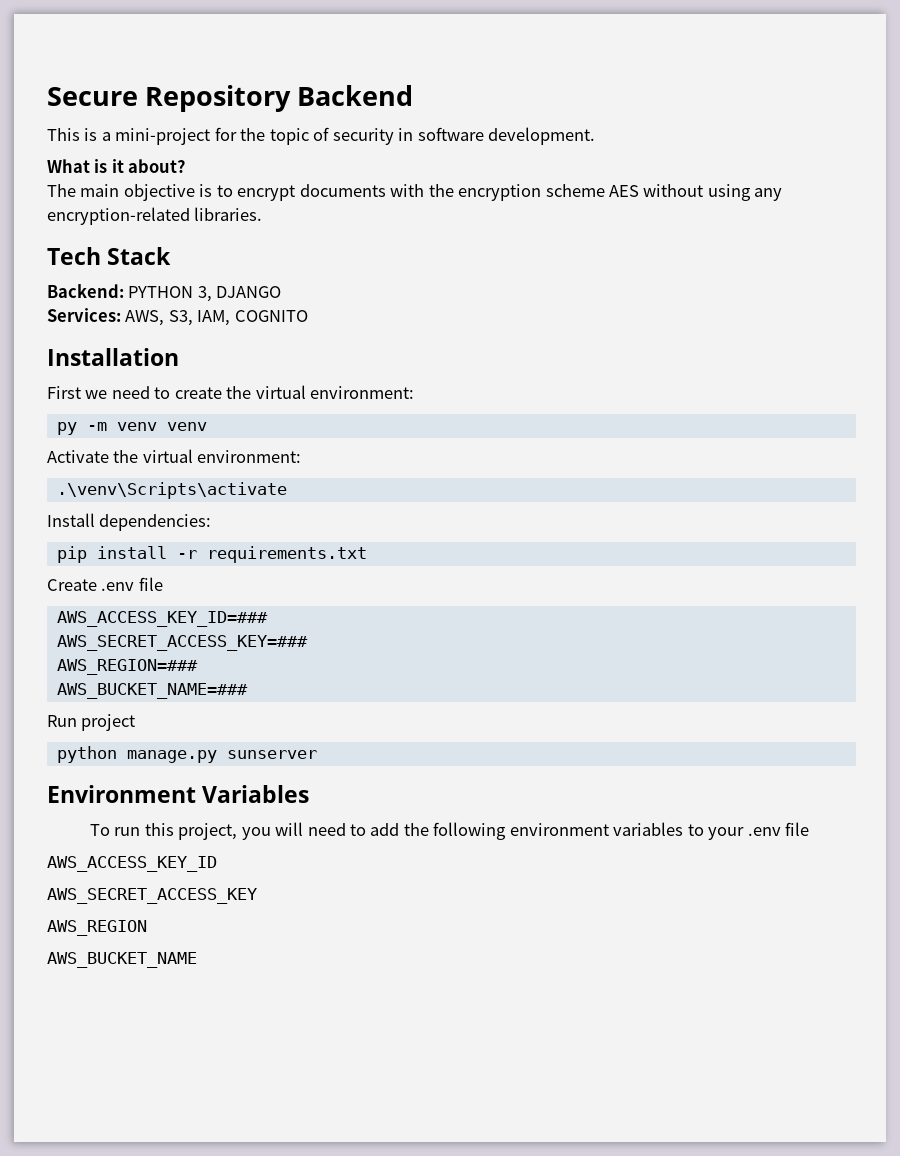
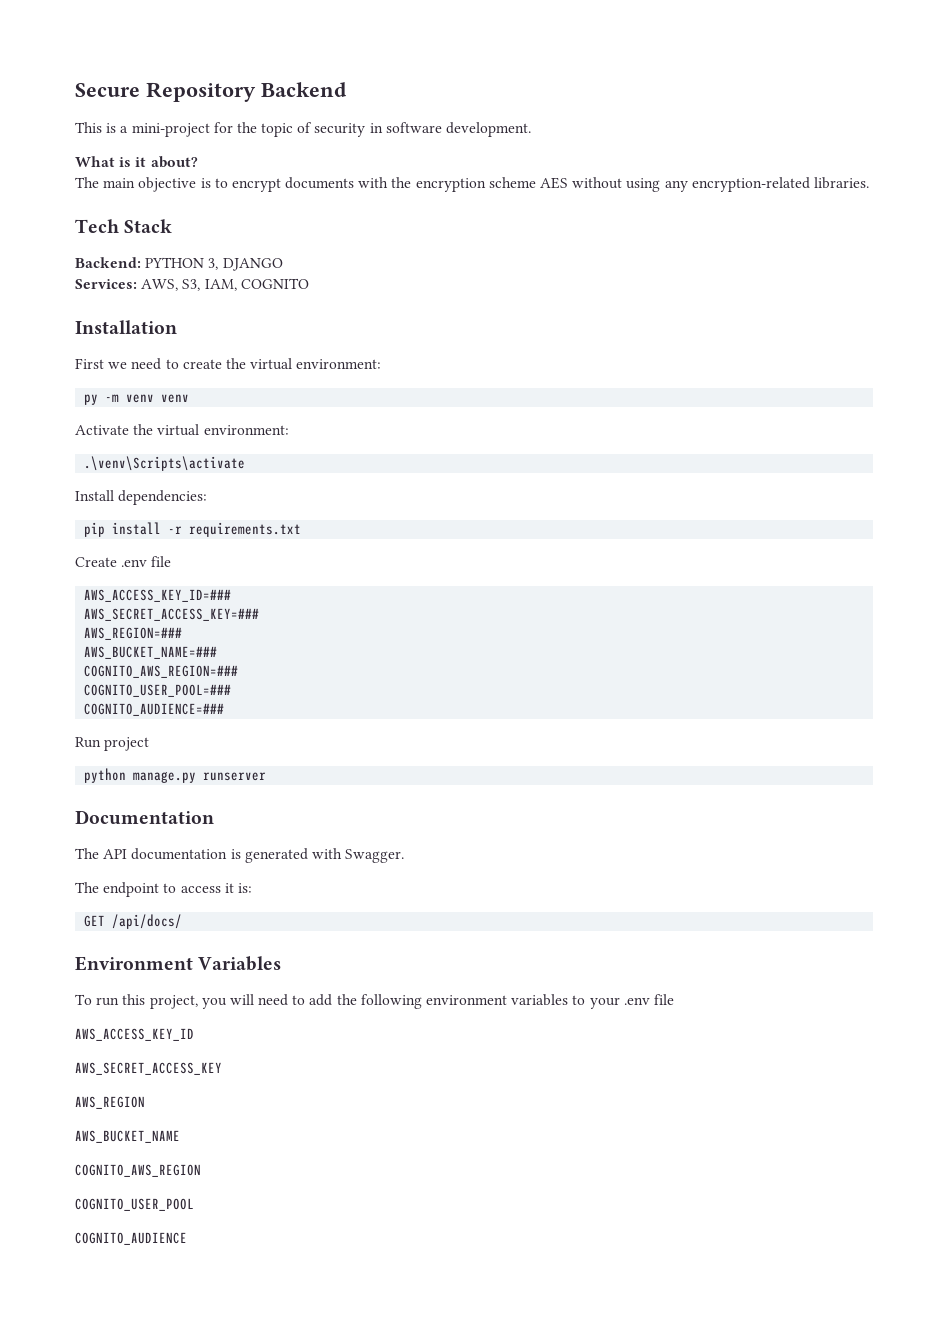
+ COGNITO_AWS_REGION=###
+ COGNITO_USER_POOL=###
+ COGNITO_AUDIENCE=###
- python manage.py sunserver
+ python manage.py runserver
+ Documentation
+ The API documentation is generated with Swagger.
+ The endpoint to access it is:
+ GET /api/docs/
+ COGNITO_AWS_REGION
+ COGNITO_USER_POOL
+ COGNITO_AUDIENCE

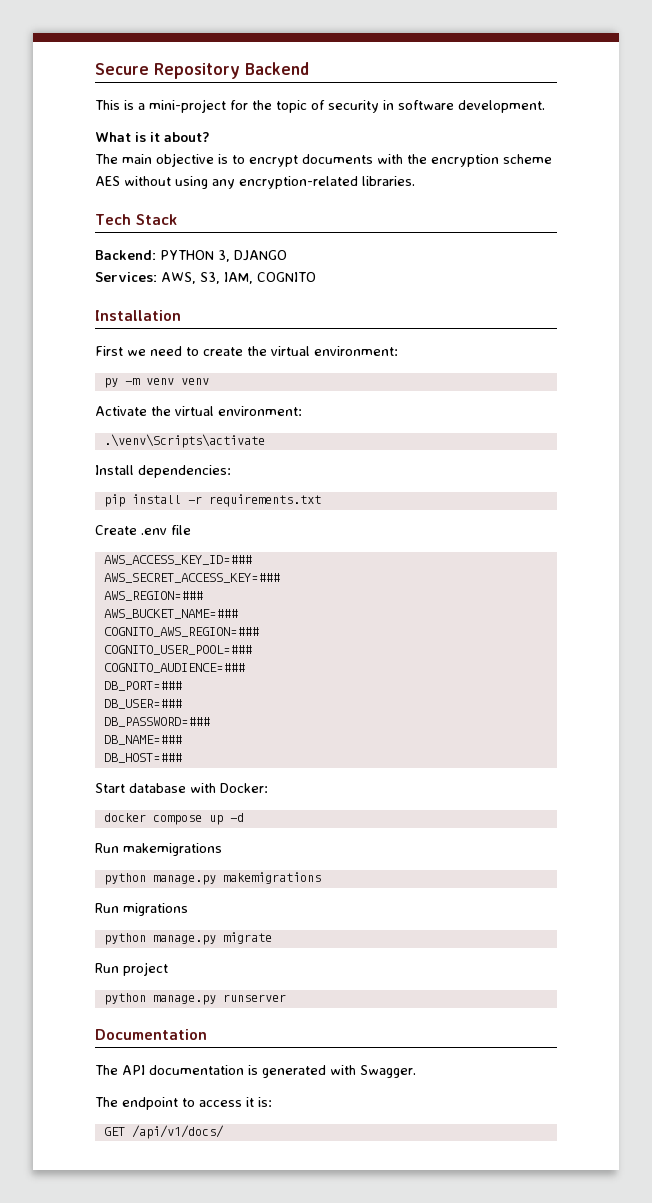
+ DB_PORT=###
+ DB_USER=###
+ DB_PASSWORD=###
+ DB_NAME=###
+ DB_HOST=###
+ Start database with Docker:
+ docker compose up -d
+ Run makemigrations
+ python manage.py makemigrations
+ Run migrations
+ python manage.py migrate
- GET /api/docs/
- Environment Variables
- To run this project, you will need to add the following environment variables to your .env file
- AWS_ACCESS_KEY_ID
- AWS_SECRET_ACCESS_KEY
- AWS_REGION
- AWS_BUCKET_NAME
- COGNITO_AWS_REGION
- COGNITO_USER_POOL
- COGNITO_AUDIENCE
+ GET /api/v1/docs/

